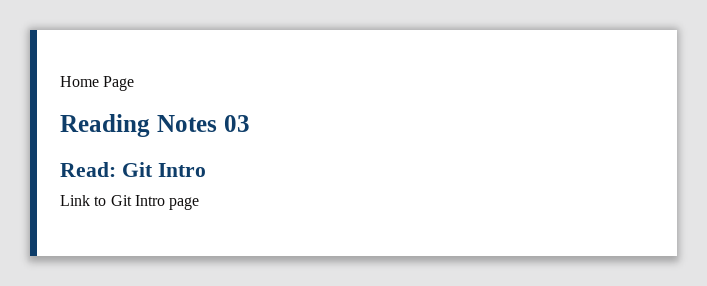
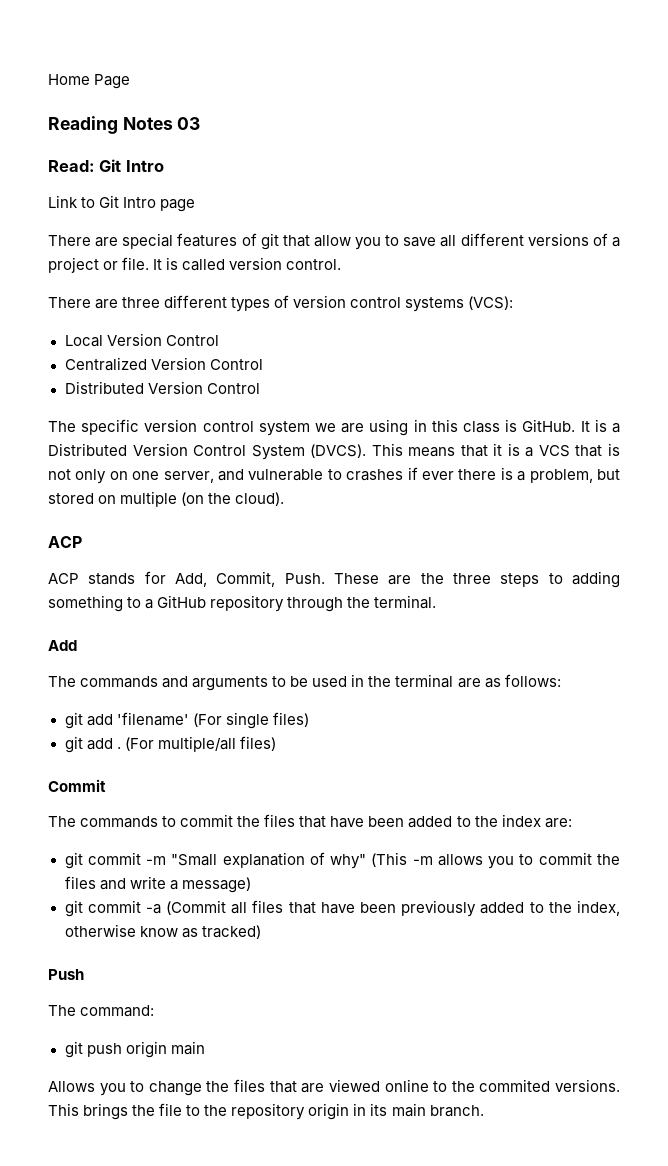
+ There are special features of git that allow you to save all different versions of a project or file. It is called version control.
+ There are three different types of version control systems (VCS):
+ Local Version Control
+ Centralized Version Control
+ Distributed Version Control
+ The specific version control system we are using in this class is GitHub. It is a Distributed Version Control System (DVCS). This means that it is a VCS that is not only on one server, and vulnerable to crashes if ever there is a problem, but stored on multiple (on the cloud).
+ ACP
+ ACP stands for Add, Commit, Push. These are the three steps to adding something to a GitHub repository through the terminal.
+ Add
+ The commands and arguments to be used in the terminal are as follows:
+ git add 'filename' (For single files)
+ git add . (For multiple/all files)
+ Commit
+ The commands to commit the files that have been added to the index are:
+ git commit -m "Small explanation of why" (This -m allows you to commit the files and write a message)
+ git commit -a (Commit all files that have been previously added to the index, otherwise know as tracked)
+ Push
+ The command:
+ git push origin main
+ Allows you to change the files that are viewed online to the commited versions. This brings the file to the repository origin in its main branch.

